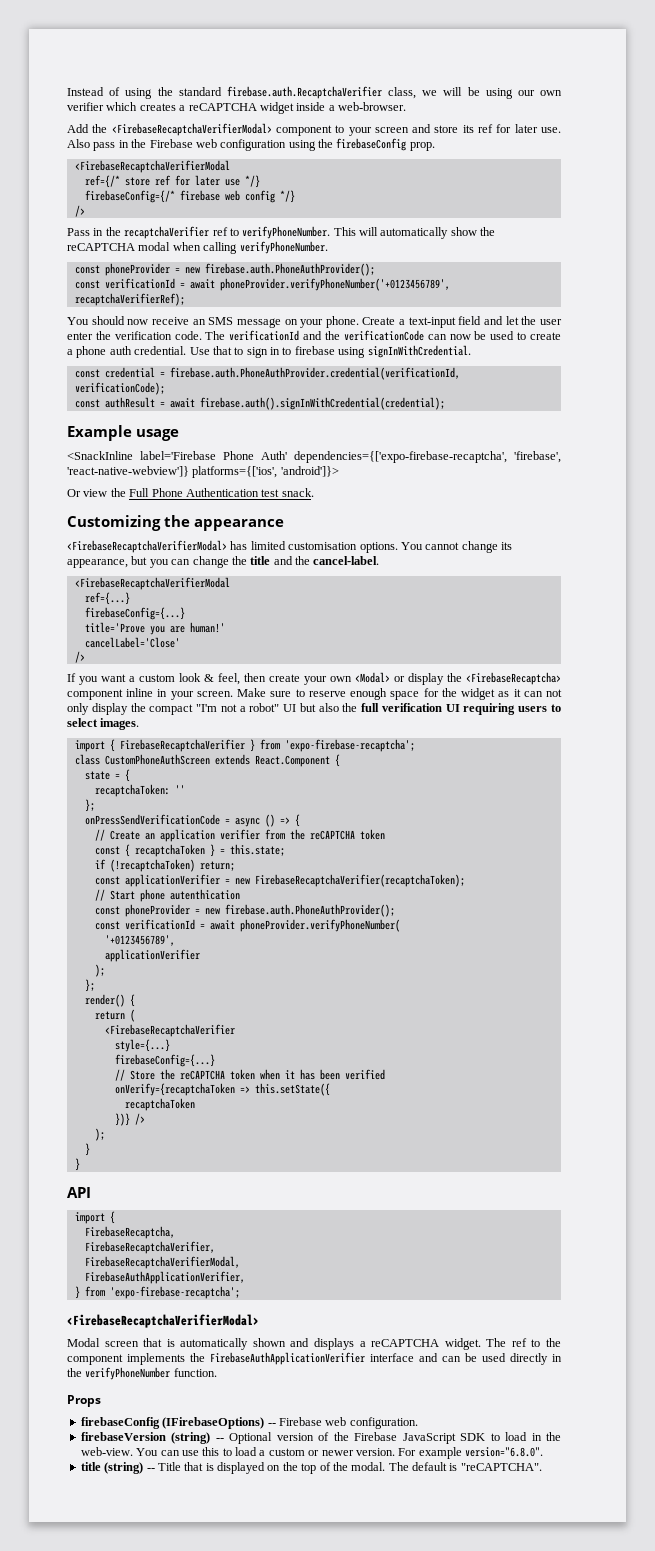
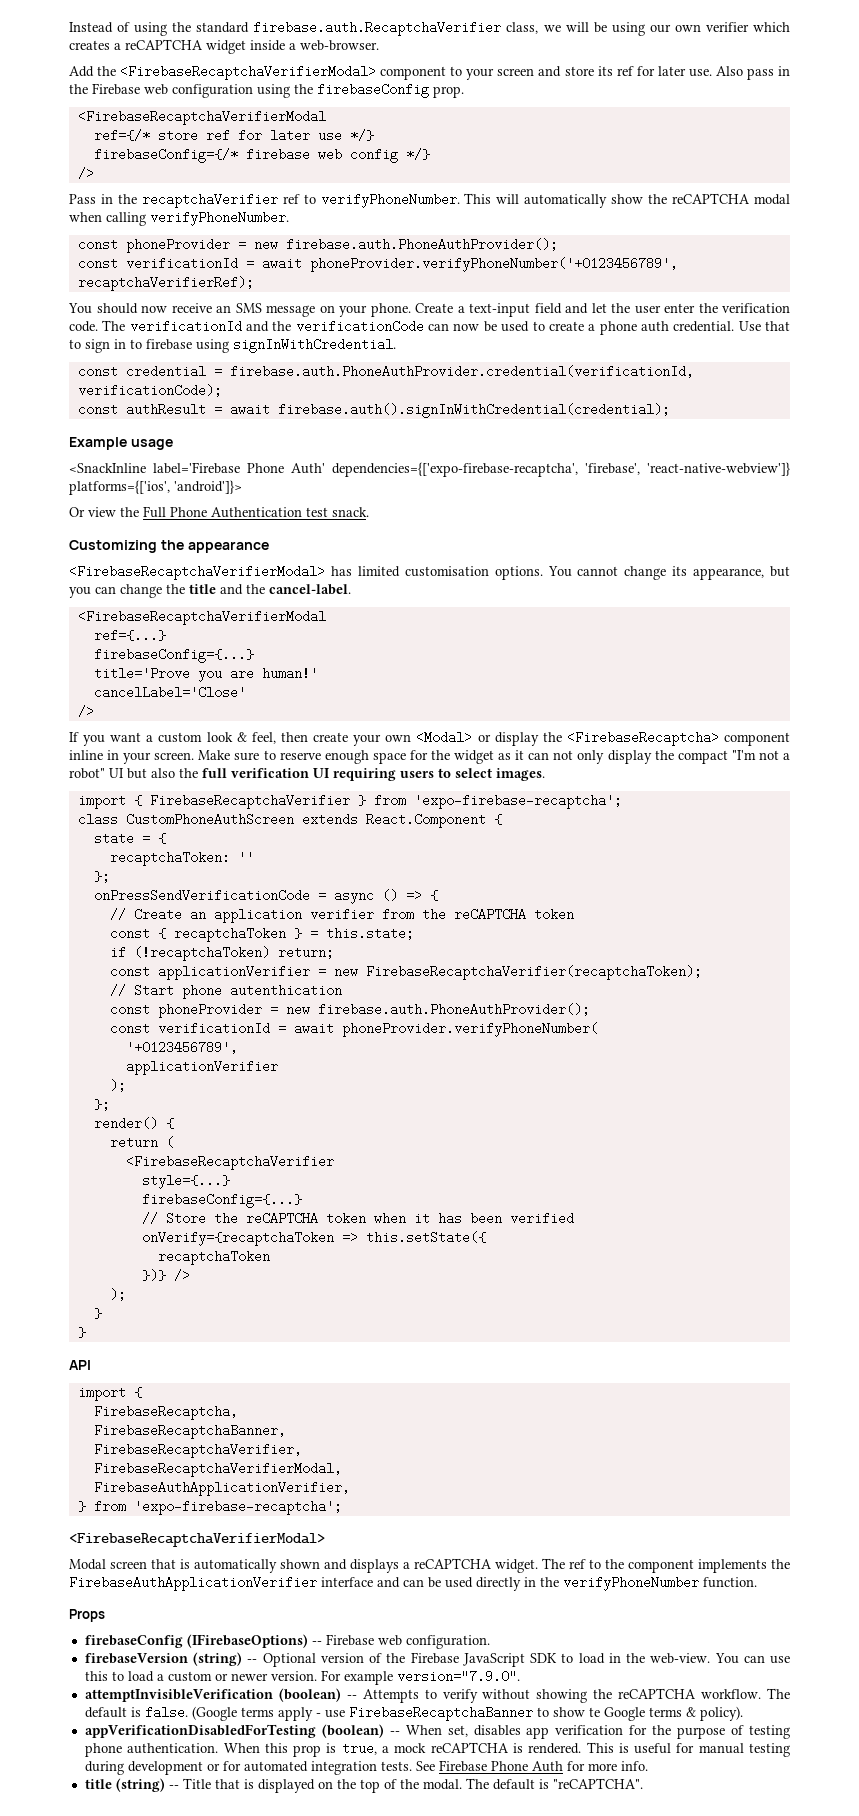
+ FirebaseRecaptchaBanner,
- For example version="6.8.0".
+ For example version="7.9.0".
+ attemptInvisibleVerification (boolean) -- Attempts to verify without showing the reCAPTCHA workflow. The default is false. (Google terms apply - use FirebaseRecaptchaBanner to show te Google terms & policy).
+ appVerificationDisabledForTesting (boolean) -- When set, disables app verification for the purpose of testing phone authentication. When this prop is true, a mock reCAPTCHA is rendered. This is useful for manual testing during development or for automated integration tests. See Firebase Phone Auth for more info.

